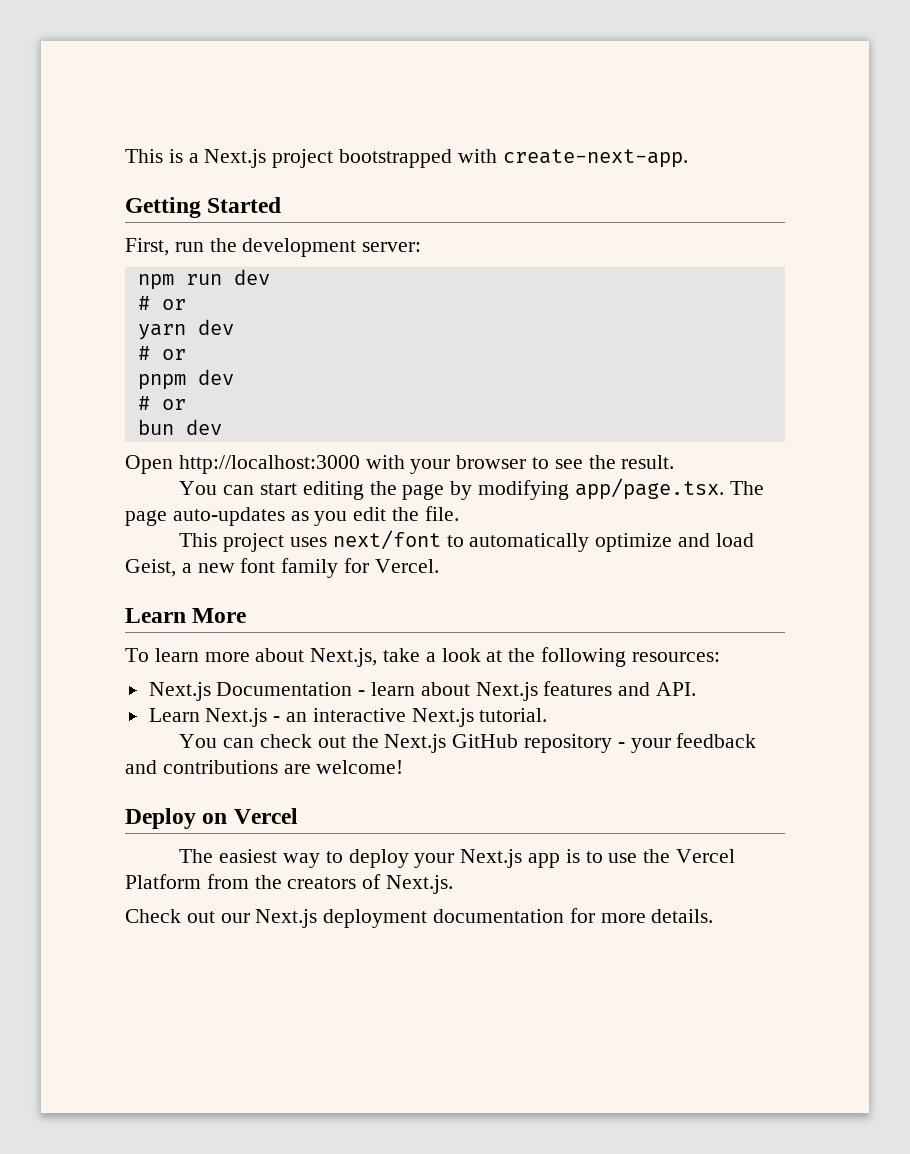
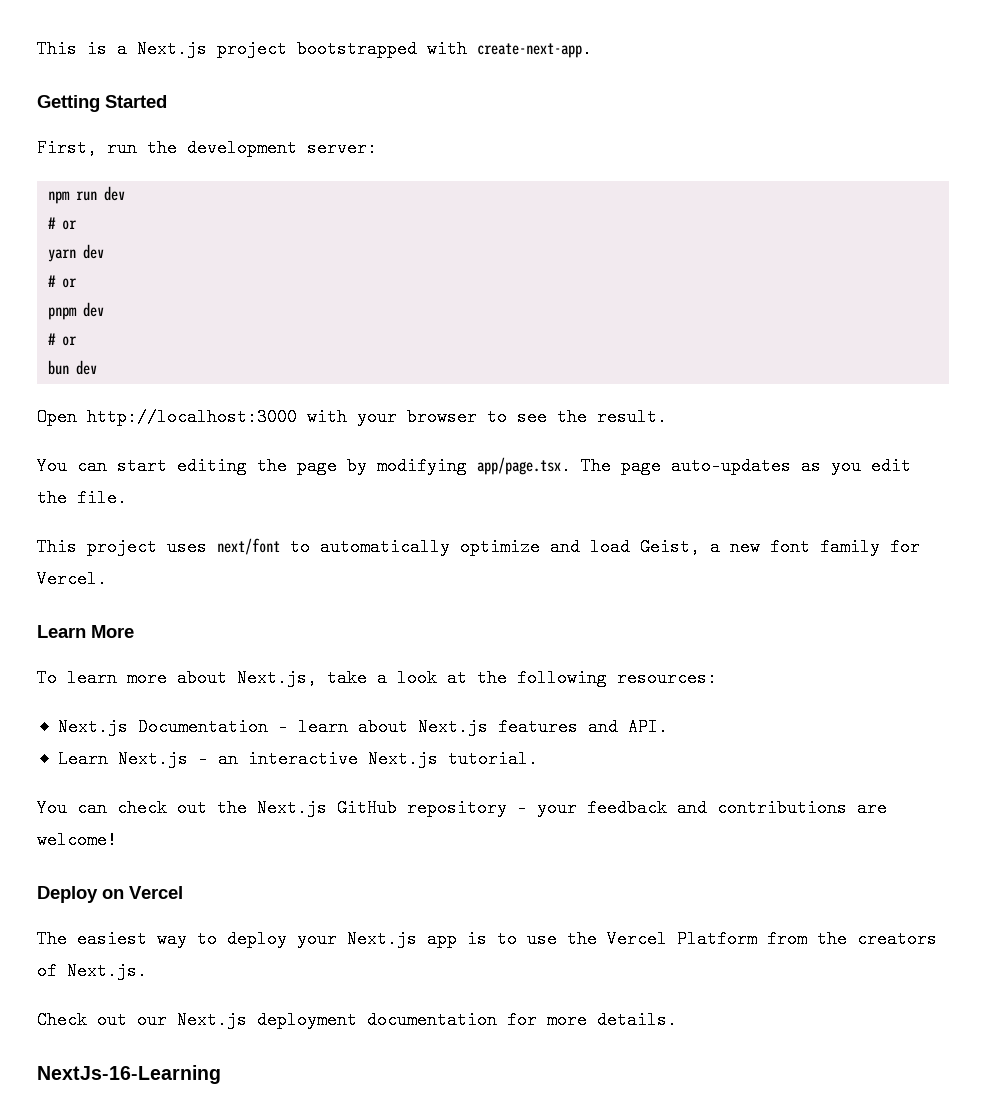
+ NextJs-16-Learning

